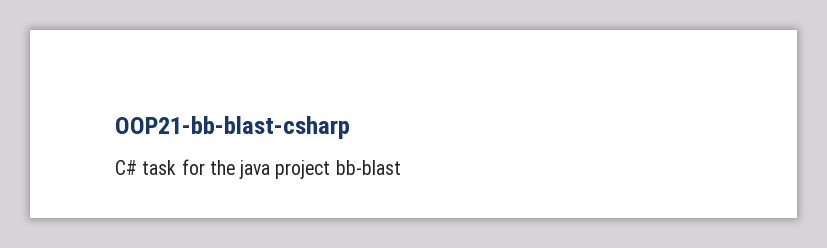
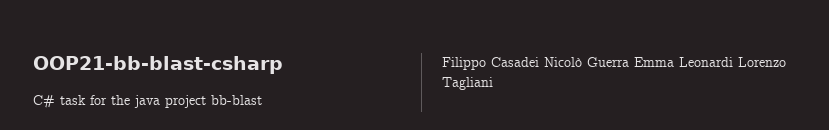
+ Filippo Casadei Nicolò Guerra Emma Leonardi Lorenzo Tagliani

